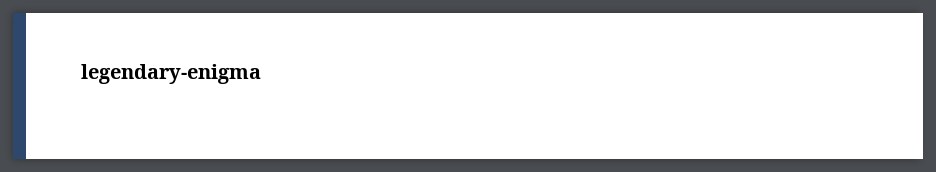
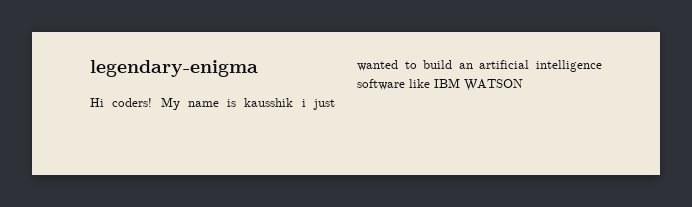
+ Hi coders! My name is kausshik i just wanted to build an artificial intelligence software like IBM WATSON

